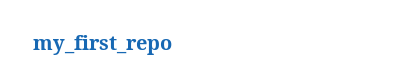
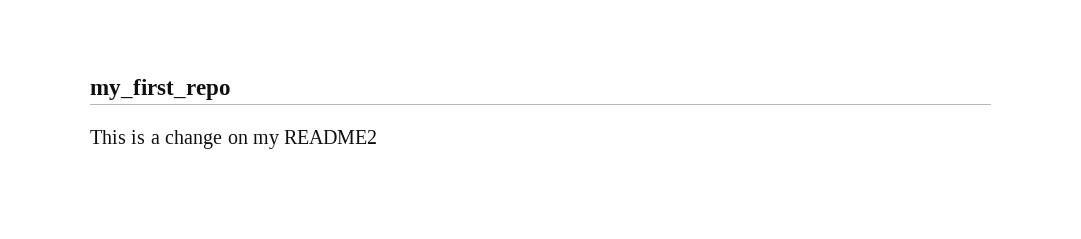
+ This is a change on my README2

